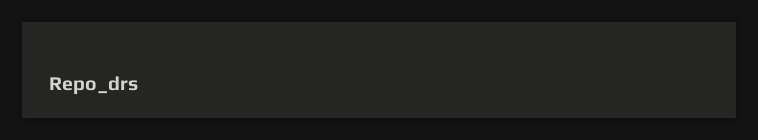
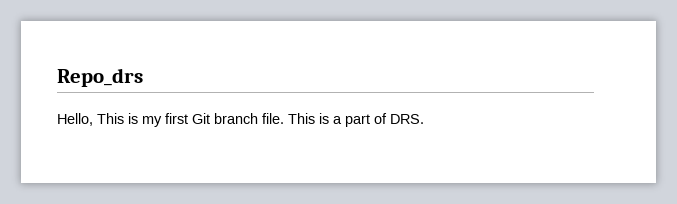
+ Hello, This is my first Git branch file. This is a part of DRS.

